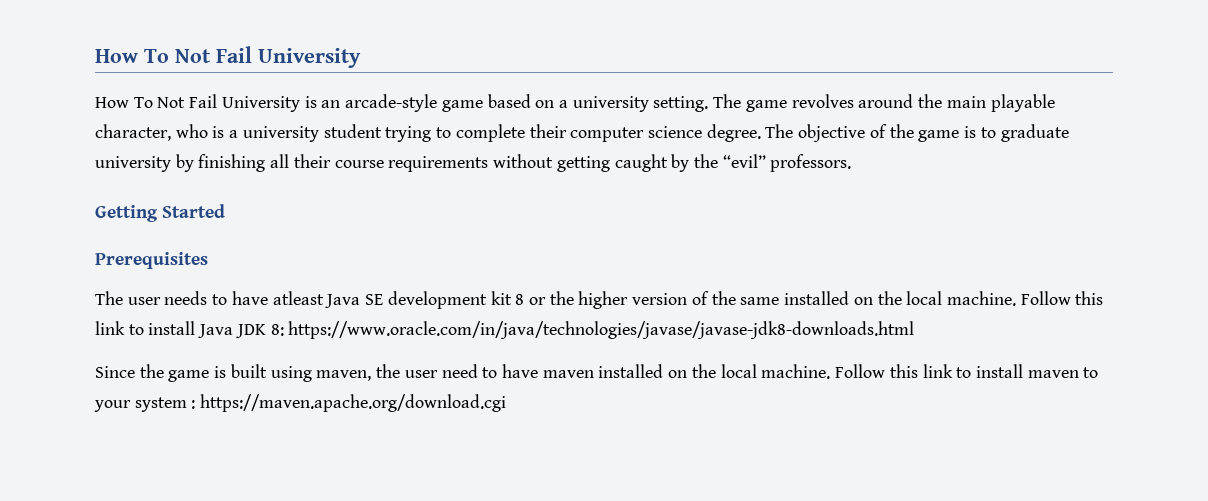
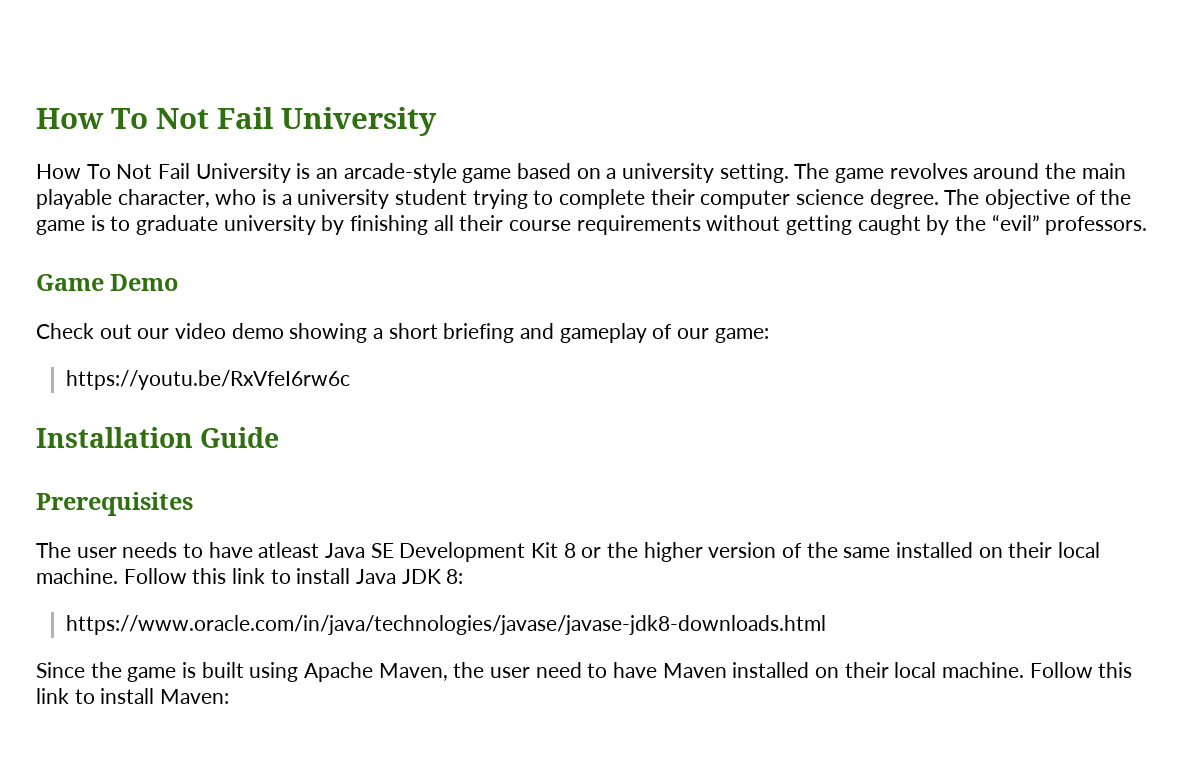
- Getting Started
+ Game Demo
+ Check out our video demo showing a short briefing and gameplay of our game:
+ https://youtu.be/RxVfeI6rw6c
+ Installation Guide
- The user needs to have atleast Java SE development kit 8 or the higher version of the same installed on the local machine.
+ The user needs to have atleast Java SE Development Kit 8 or the higher version of the same installed on their local machine.
- Follow this link to install Java JDK 8: https://www.oracle.com/in/java/technologies/javase/javase-jdk8-downloads.html
+ Follow this link to install Java JDK 8:
+ https://www.oracle.com/in/java/technologies/javase/javase-jdk8-downloads.html
- Since the game is built using maven, the user need to have maven installed on the local machine. Follow this link to install maven to your system : https://maven.apache.org/download.cgi
+ Since the game is built using Apache Maven, the user need to have Maven installed on their local machine. Follow this link to install Maven:

